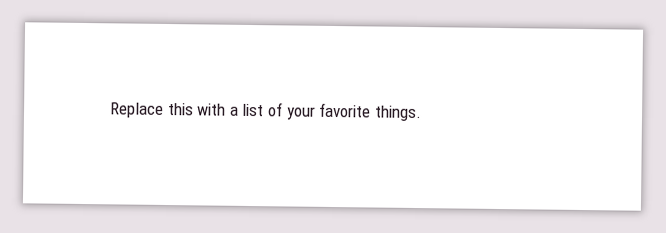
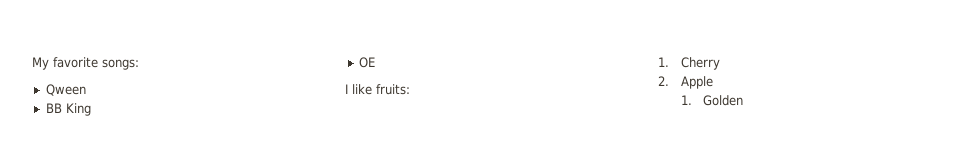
- Replace this with a list of your favorite things.
+ My favorite songs:
+ Qween
+ BB King
+ OE
+ I like fruits:
+ 1. Cherry
+ 2. Apple
+ 1. Golden

